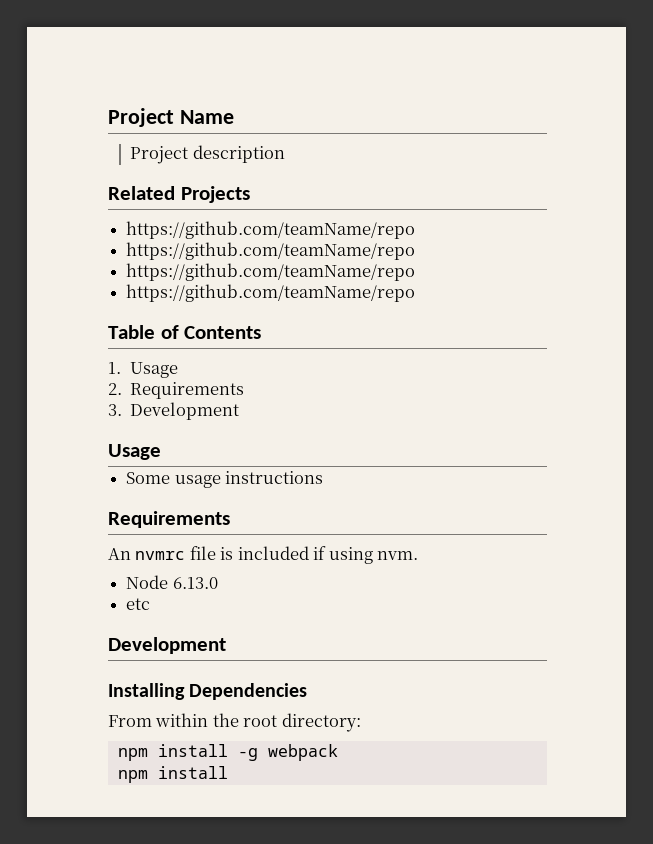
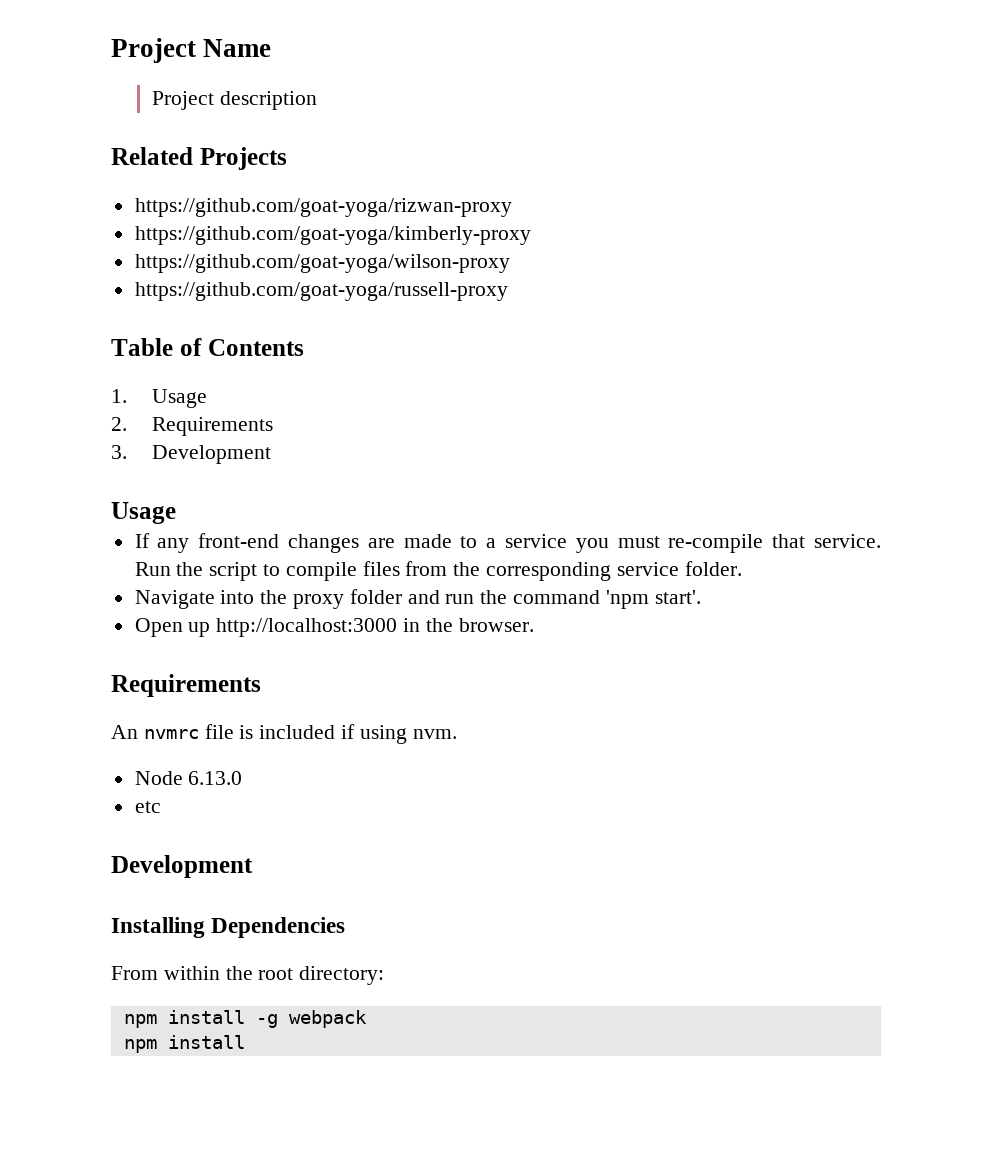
  Related Projects
- https://github.com/teamName/repo
- https://github.com/teamName/repo
- https://github.com/teamName/repo
- https://github.com/teamName/repo
+ https://github.com/goat-yoga/rizwan-proxy
+ https://github.com/goat-yoga/kimberly-proxy
+ https://github.com/goat-yoga/wilson-proxy
+ https://github.com/goat-yoga/russell-proxy
- Some usage instructions
+ If any front-end changes are made to a service you must re-compile that service. Run the script to compile files from the corresponding service folder.
+ Navigate into the proxy folder and run the command 'npm start'.
+ Open up http://localhost:3000 in the browser.

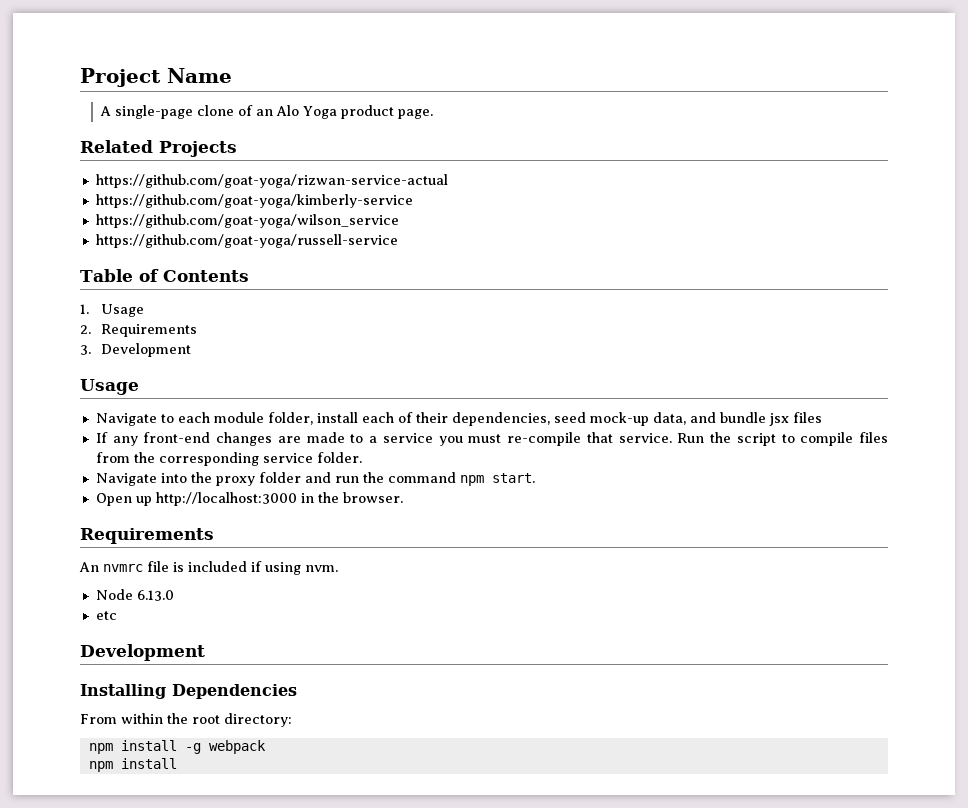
- Project description
+ A single-page clone of an Alo Yoga product page.
  Related Projects
- https://github.com/goat-yoga/rizwan-proxy
- https://github.com/goat-yoga/kimberly-proxy
- https://github.com/goat-yoga/wilson-proxy
- https://github.com/goat-yoga/russell-proxy
+ https://github.com/goat-yoga/rizwan-service-actual
+ https://github.com/goat-yoga/kimberly-service
+ https://github.com/goat-yoga/wilson_service
+ https://github.com/goat-yoga/russell-service
+ Navigate to each module folder, install each of their dependencies, seed mock-up data, and bundle jsx files
- Navigate into the proxy folder and run the command 'npm start'.
+ Navigate into the proxy folder and run the command npm start.

